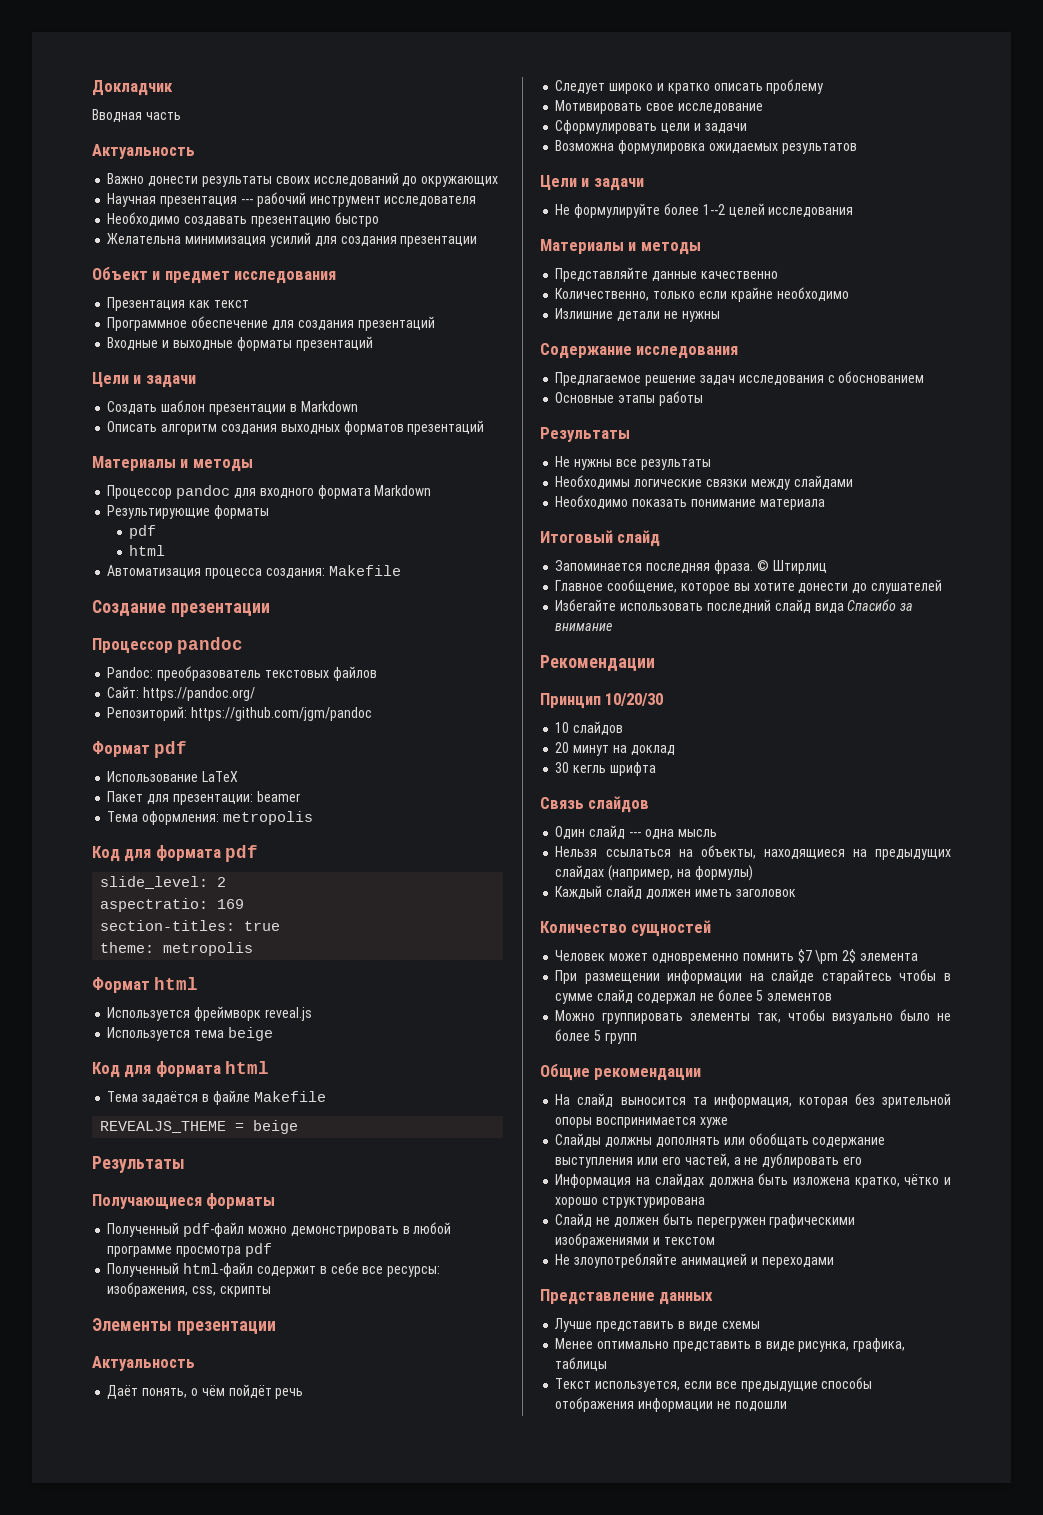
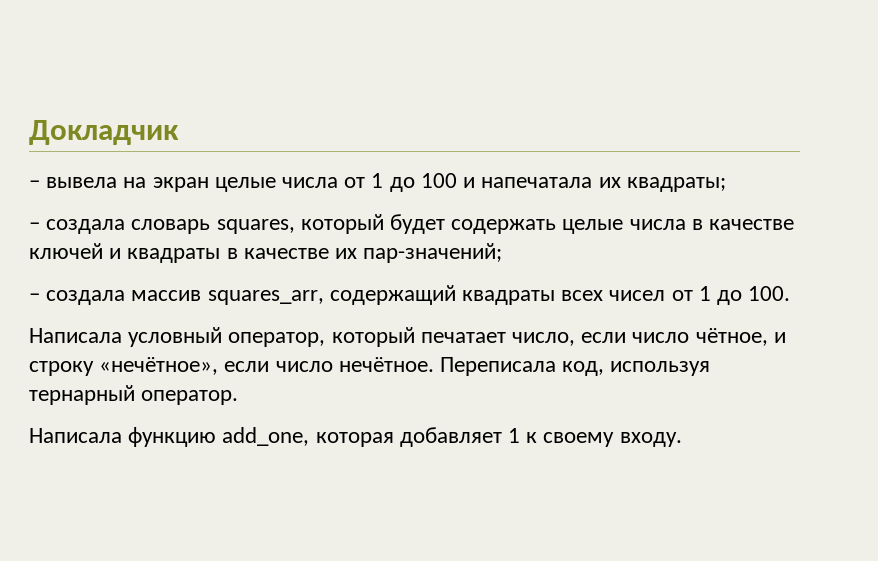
- Вводная часть
- Актуальность
- Важно донести результаты своих исследований до окружающих
- Научная презентация --- рабочий инструмент исследователя
- Необходимо создавать презентацию быстро
- Желательна минимизация усилий для создания презентации
- Объект и предмет исследования
- Презентация как текст
- Программное обеспечение для создания презентаций
- Входные и выходные форматы презентаций
- Цели и задачи
- Создать шаблон презентации в Markdown
- Описать алгоритм создания выходных форматов презентаций
- Материалы и методы
- Процессор pandoc для входного формата Markdown
- Результирующие форматы
- pdf
- html
- Автоматизация процесса создания: Makefile
- Создание презентации
- Процессор pandoc
- Pandoc: преобразователь текстовых файлов
- Сайт: https://pandoc.org/
- Репозиторий: https://github.com/jgm/pandoc
- Формат pdf
- Использование LaTeX
- Пакет для презентации: beamer
- Тема оформления: metropolis
- Код для формата pdf
- slide_level: 2
- aspectratio: 169
- section-titles: true
- theme: metropolis
- Формат html
- Используется фреймворк reveal.js
- Используется тема beige
- Код для формата html
- Тема задаётся в файле Makefile
- REVEALJS_THEME = beige
- Результаты
- Получающиеся форматы
- Полученный pdf-файл можно демонстрировать в любой программе просмотра pdf
- Полученный html-файл содержит в себе все ресурсы: изображения, css, скрипты
- Элементы презентации
- Актуальность
- Даёт понять, о чём пойдёт речь
- Следует широко и кратко описать проблему
- Мотивировать свое исследование
- Сформулировать цели и задачи
- Возможна формулировка ожидаемых результатов
- Цели и задачи
- Не формулируйте более 1--2 целей исследования
- Материалы и методы
- Представляйте данные качественно
- Количественно, только если крайне необходимо
- Излишние детали не нужны
- Содержание исследования
- Предлагаемое решение задач исследования с обоснованием
- Основные этапы работы
- Результаты
- Не нужны все результаты
- Необходимы логические связки между слайдами
- Необходимо показать понимание материала
- Итоговый слайд
- Запоминается последняя фраза. © Штирлиц
- Главное сообщение, которое вы хотите донести до слушателей
- Избегайте использовать последний слайд вида Спасибо за внимание
- Рекомендации
- Принцип 10/20/30
- 10 слайдов
- 20 минут на доклад
- 30 кегль шрифта
- Связь слайдов
- Один слайд --- одна мысль
- Нельзя ссылаться на объекты, находящиеся на предыдущих слайдах (например, на формулы)
- Каждый слайд должен иметь заголовок
- Количество сущностей
- Человек может одновременно помнить $7 \pm 2$ элемента
- При размещении информации на слайде старайтесь чтобы в сумме слайд содержал не более 5 элементов
- Можно группировать элементы так, чтобы визуально было не более 5 групп
- Общие рекомендации
- На слайд выносится та информация, которая без зрительной опоры воспринимается хуже
- Слайды должны дополнять или обобщать содержание выступления или его частей, а не дублировать его
- Информация на слайдах должна быть изложена кратко, чётко и хорошо структурирована
- Слайд не должен быть перегружен графическими изображениями и текстом
- Не злоупотребляйте анимацией и переходами
- Представление данных
- Лучше представить в виде схемы
- Менее оптимально представить в виде рисунка, графика, таблицы
- Текст используется, если все предыдущие способы отображения информации не подошли
+ – вывела на экран целые числа от 1 до 100 и напечатала их квадраты;
+ – создала словарь squares, который будет содержать целые числа в качестве ключей и квадраты в качестве их пар-значений;
+ – создала массив squares_arr, содержащий квадраты всех чисел от 1 до 100.
+ Написала условный оператор, который печатает число, если число чётное, и строку «нечётное», если число нечётное. Переписала код, используя тернарный оператор.
+ Написала функцию add_one, которая добавляет 1 к своему входу.

